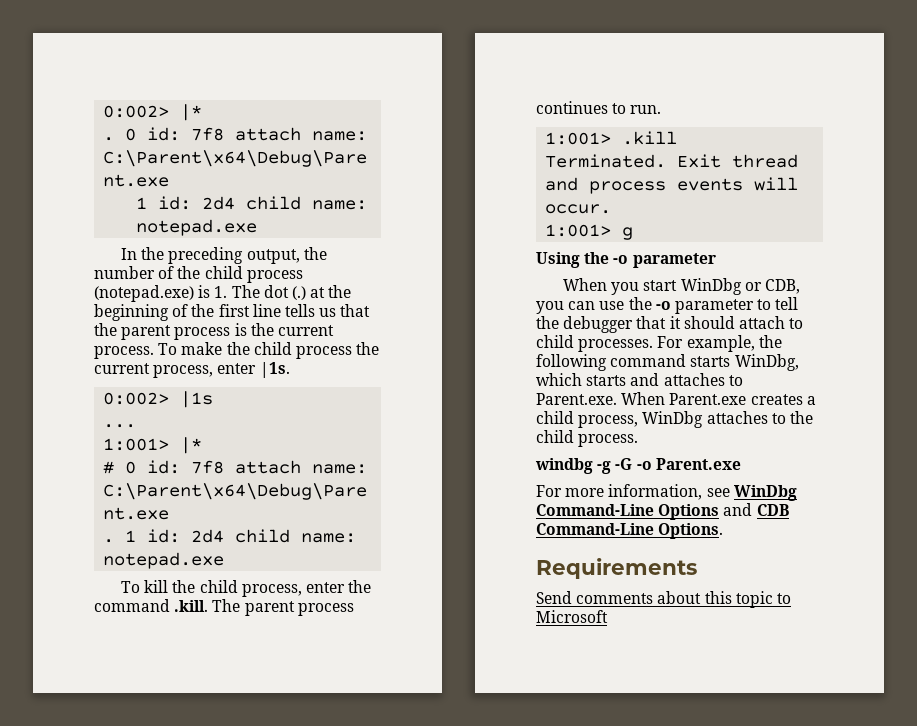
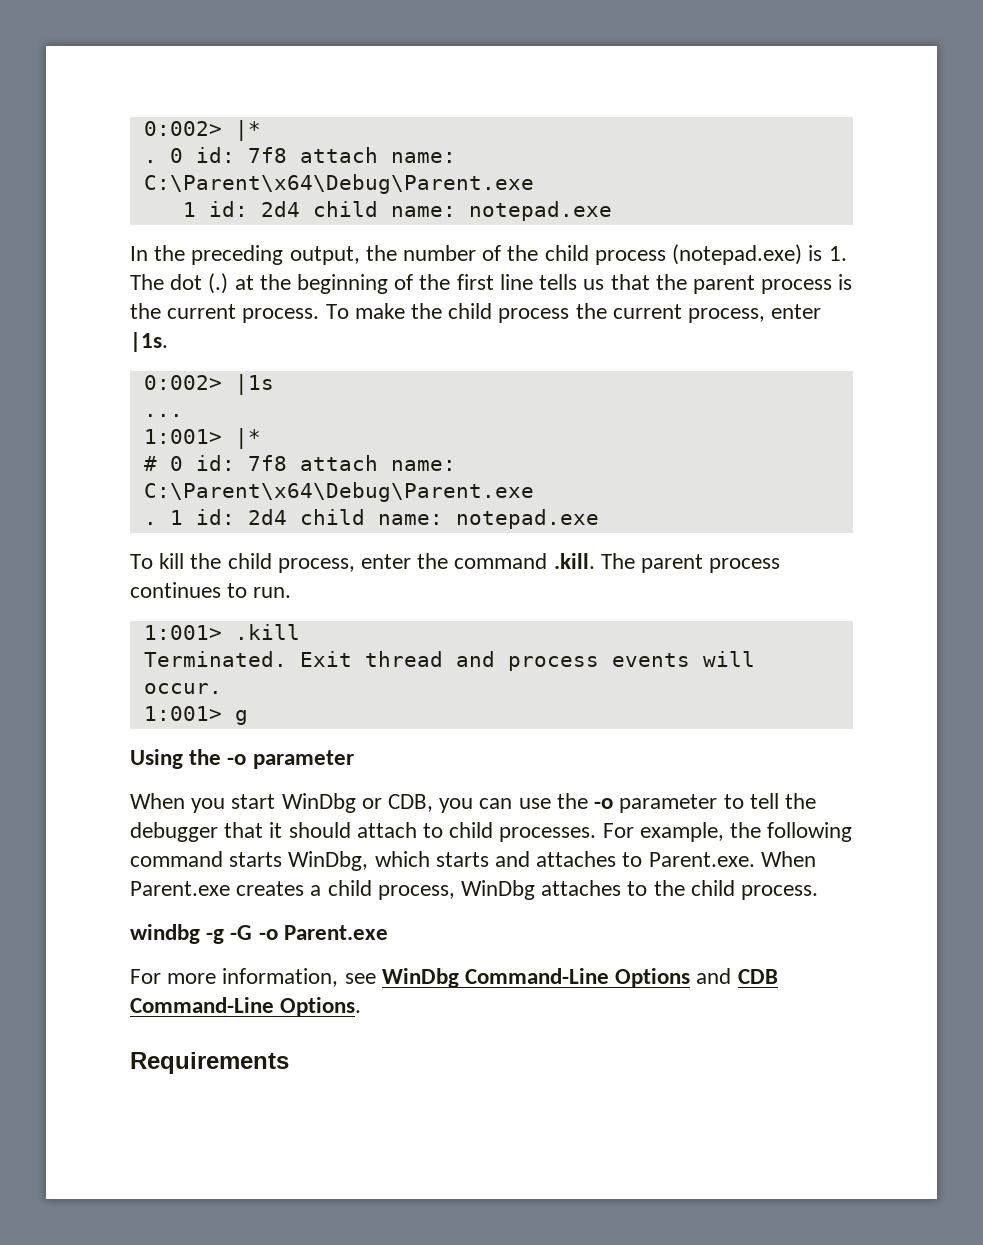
- Send comments about this topic to Microsoft

